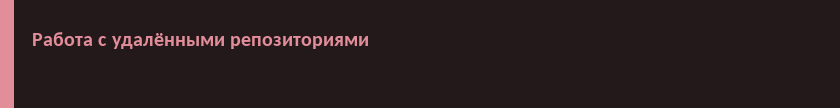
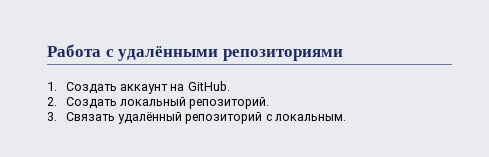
+ 1. Создать аккаунт на GitHub.
+ 2. Создать локальный репозиторий.
+ 3. Связать удалённый репозиторий с локальным.

